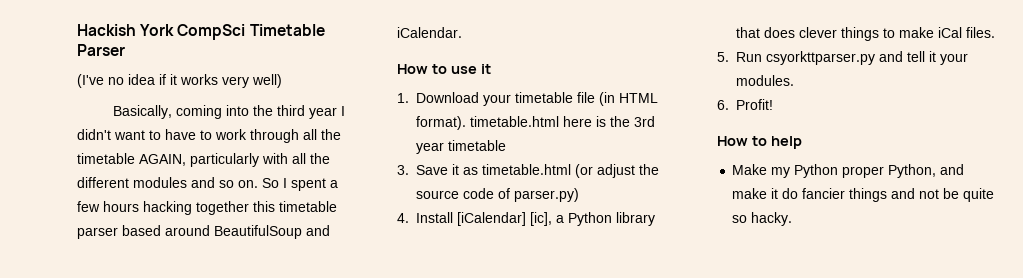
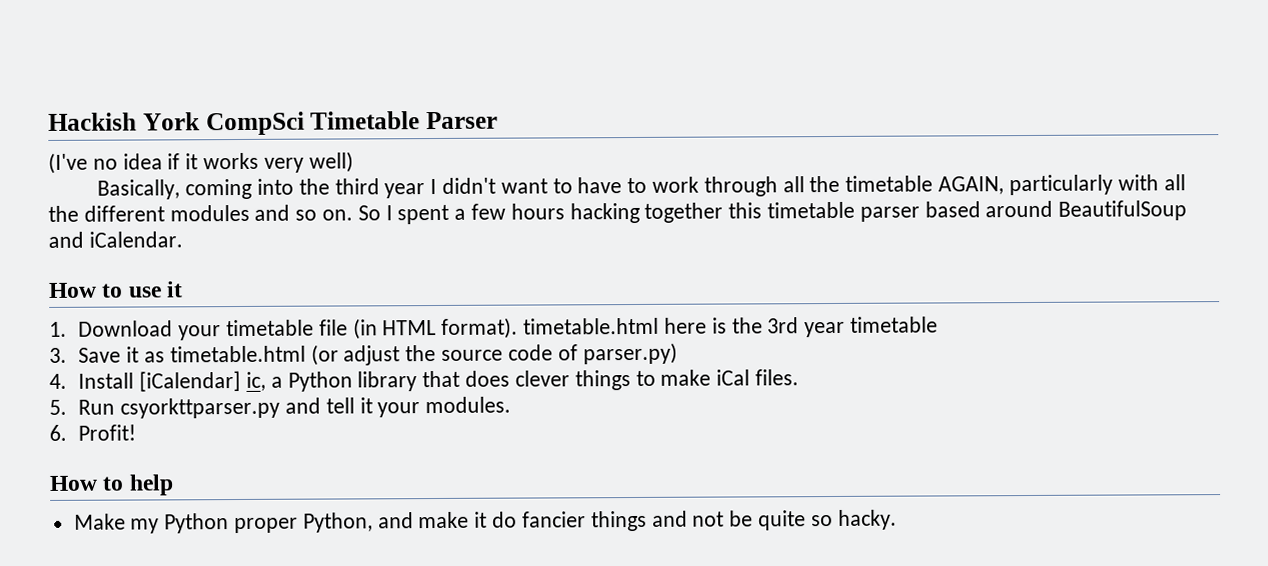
- 4. Install [iCalendar] [ic], a Python library that does clever things to make iCal files.
+ 4. Install [iCalendar] ic, a Python library that does clever things to make iCal files.

